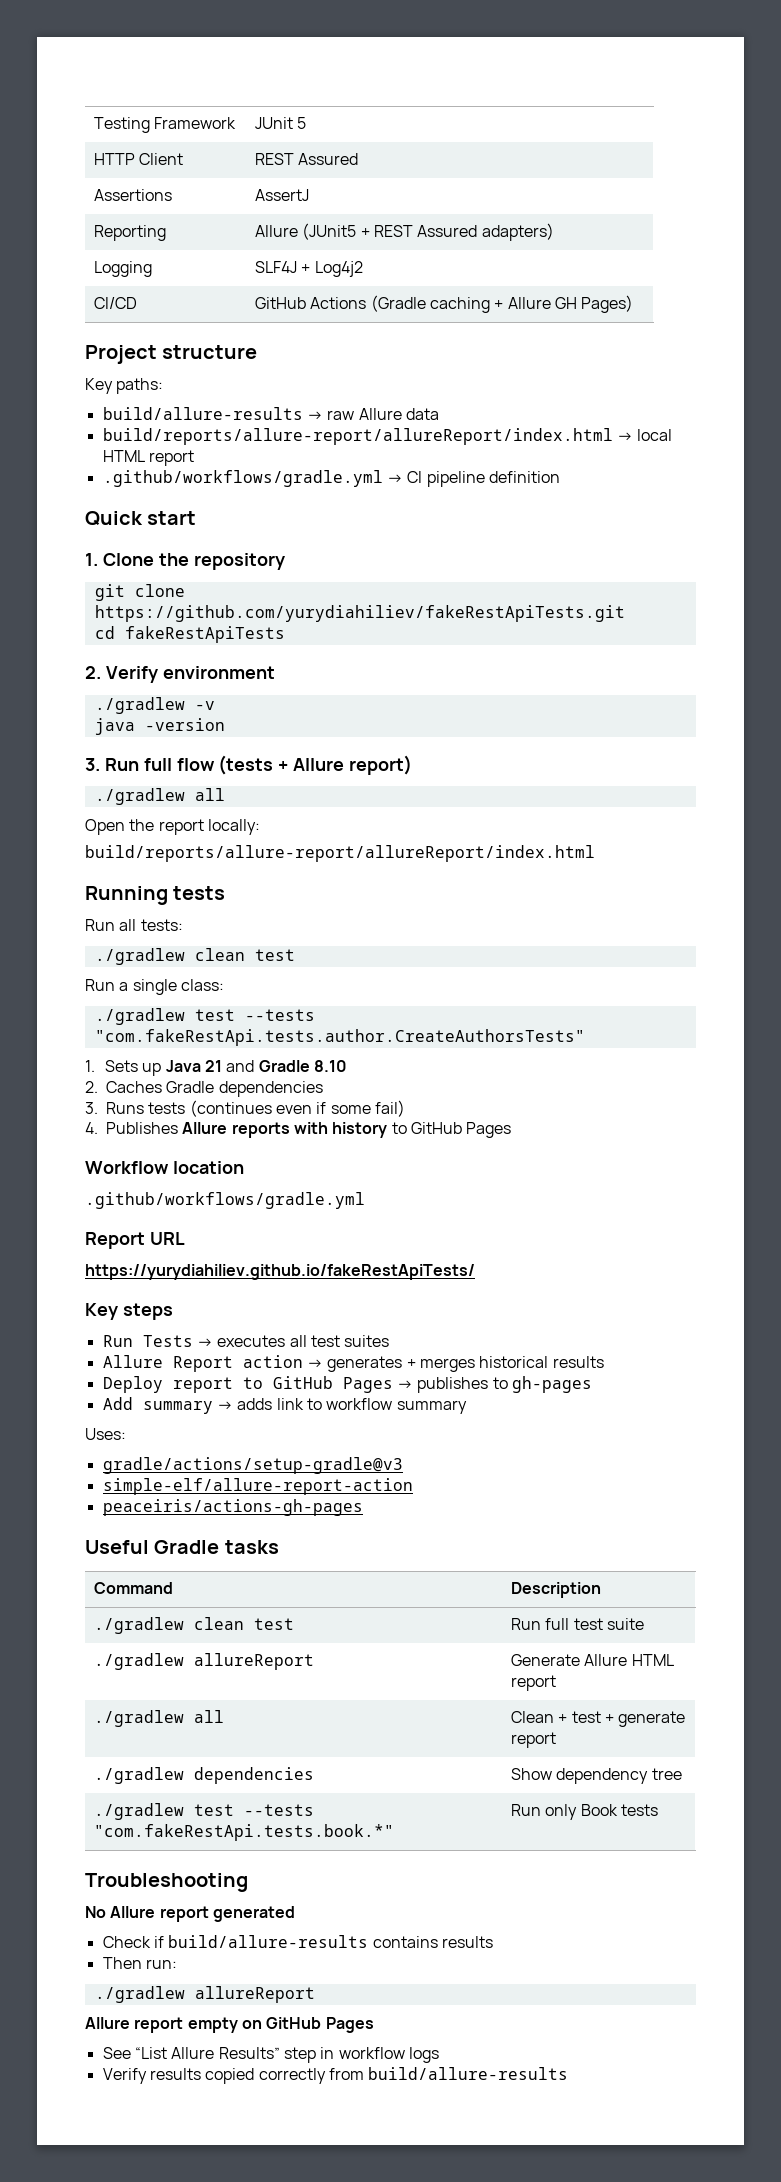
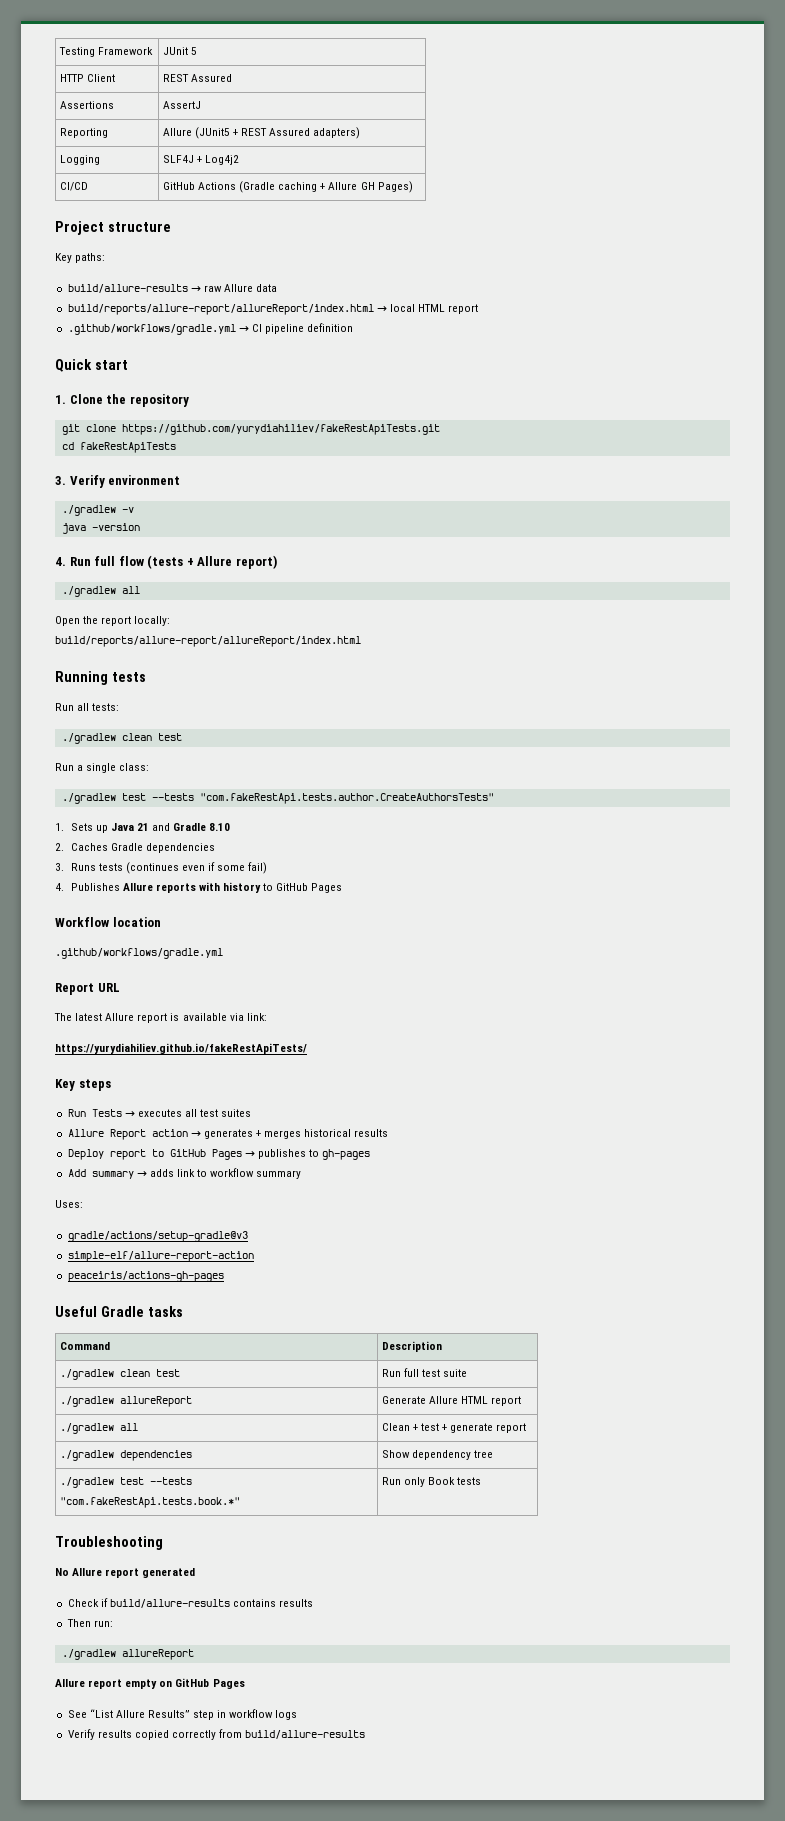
- 2. Verify environment
+ 3. Verify environment
- 3. Run full flow (tests + Allure report)
+ 4. Run full flow (tests + Allure report)
+ The latest Allure report is available via link:

